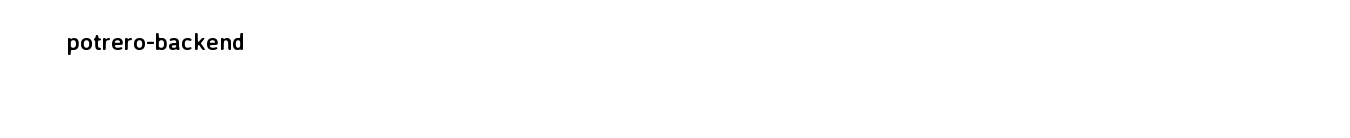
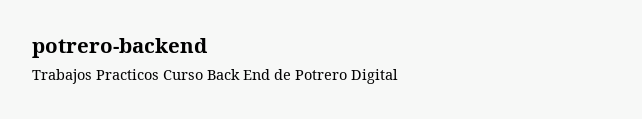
+ Trabajos Practicos Curso Back End de Potrero Digital

